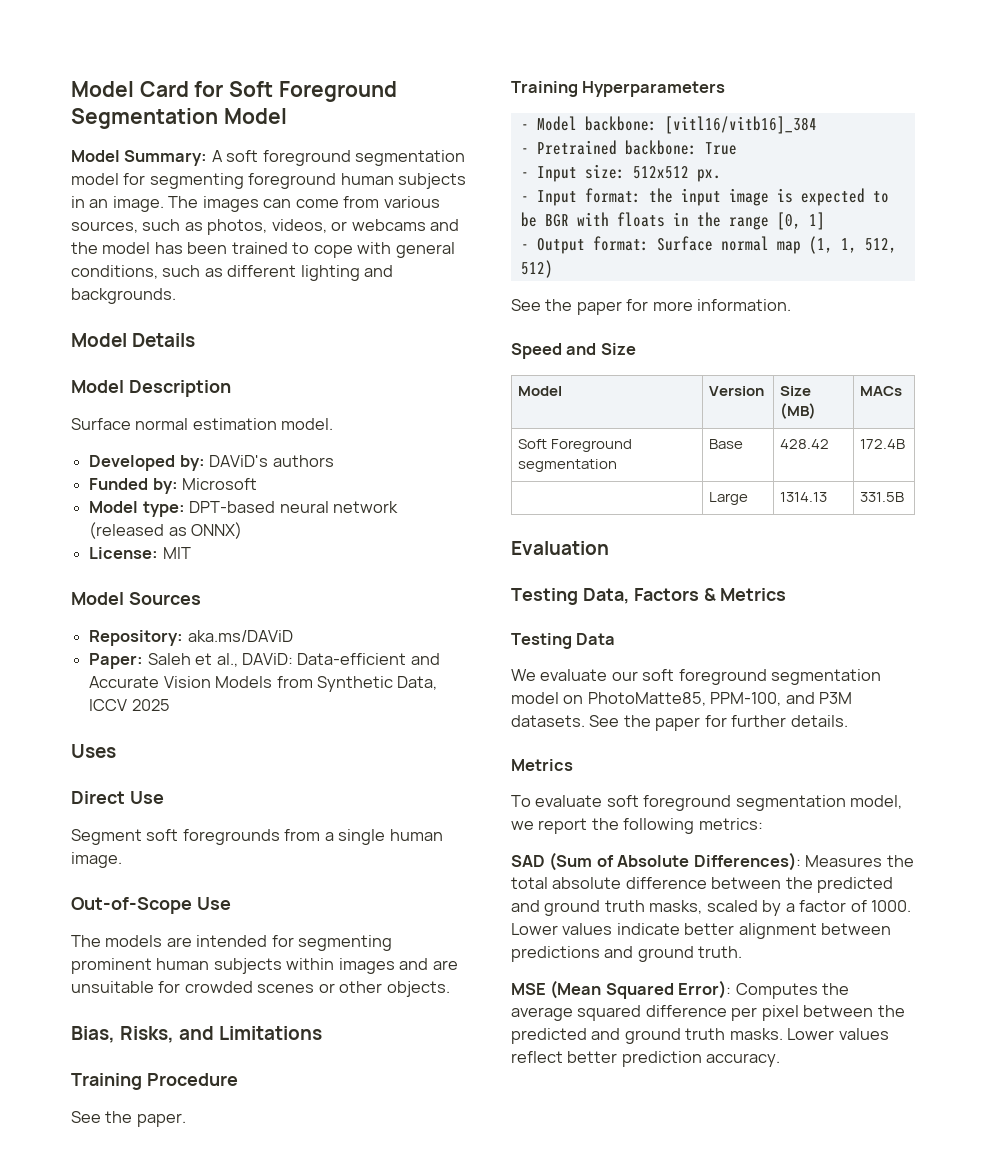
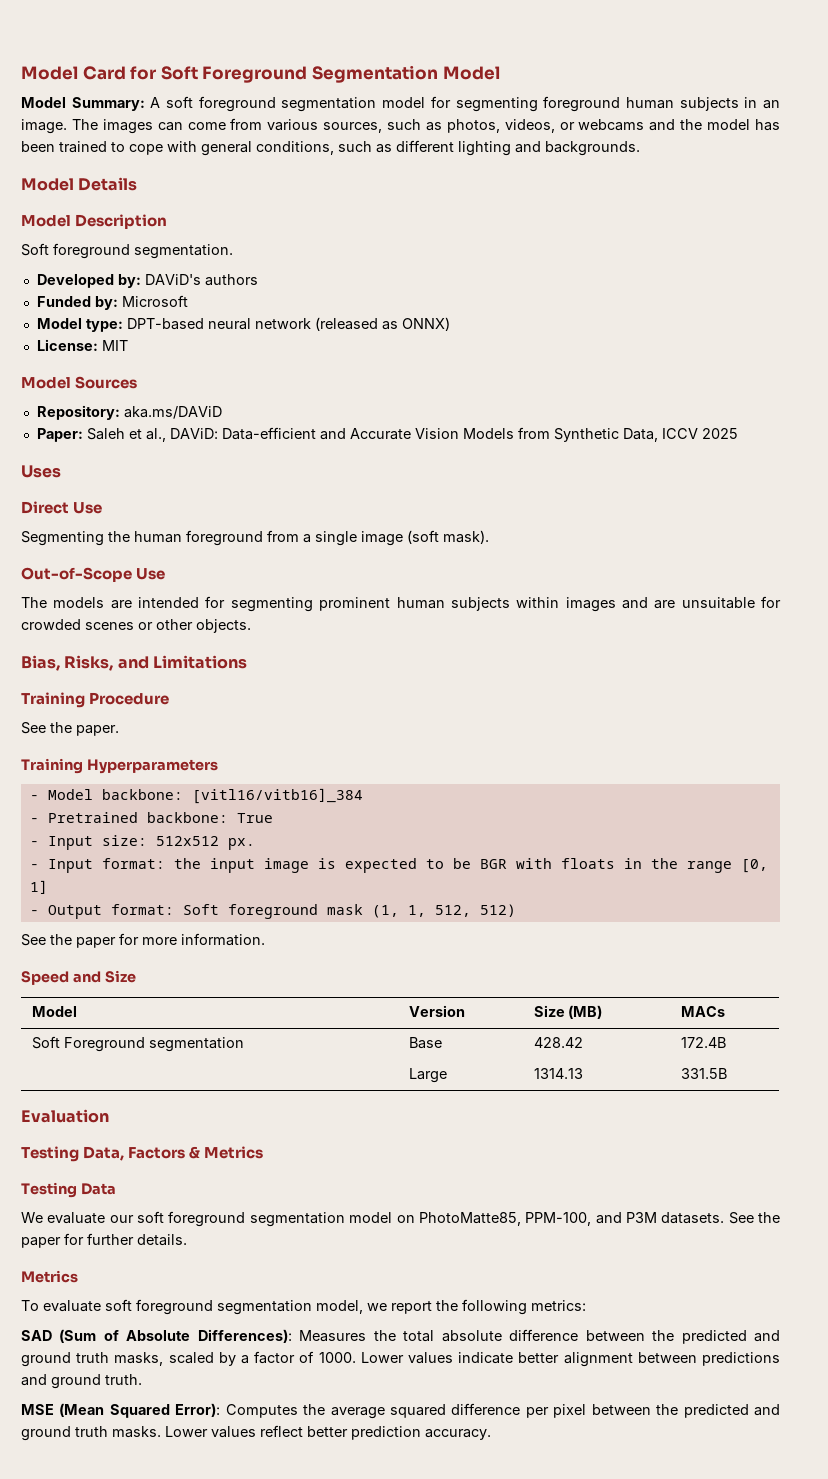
- Surface normal estimation model.
+ Soft foreground segmentation.
- Segment soft foregrounds from a single human image.
+ Segmenting the human foreground from a single image (soft mask).
- - Output format: Surface normal map (1, 1, 512, 512)
+ - Output format: Soft foreground mask (1, 1, 512, 512)

